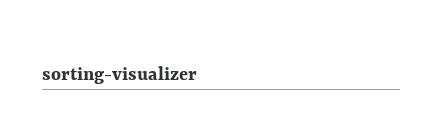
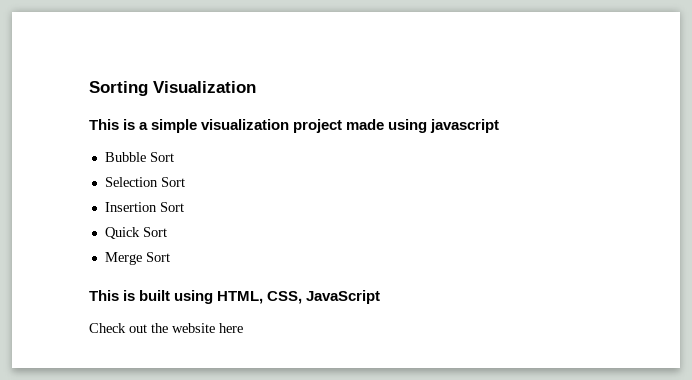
- sorting-visualizer
+ Sorting Visualization
+ This is a simple visualization project made using javascript
+ Bubble Sort
+ Selection Sort
+ Insertion Sort
+ Quick Sort
+ Merge Sort
+ This is built using HTML, CSS, JavaScript
+ Check out the website here

